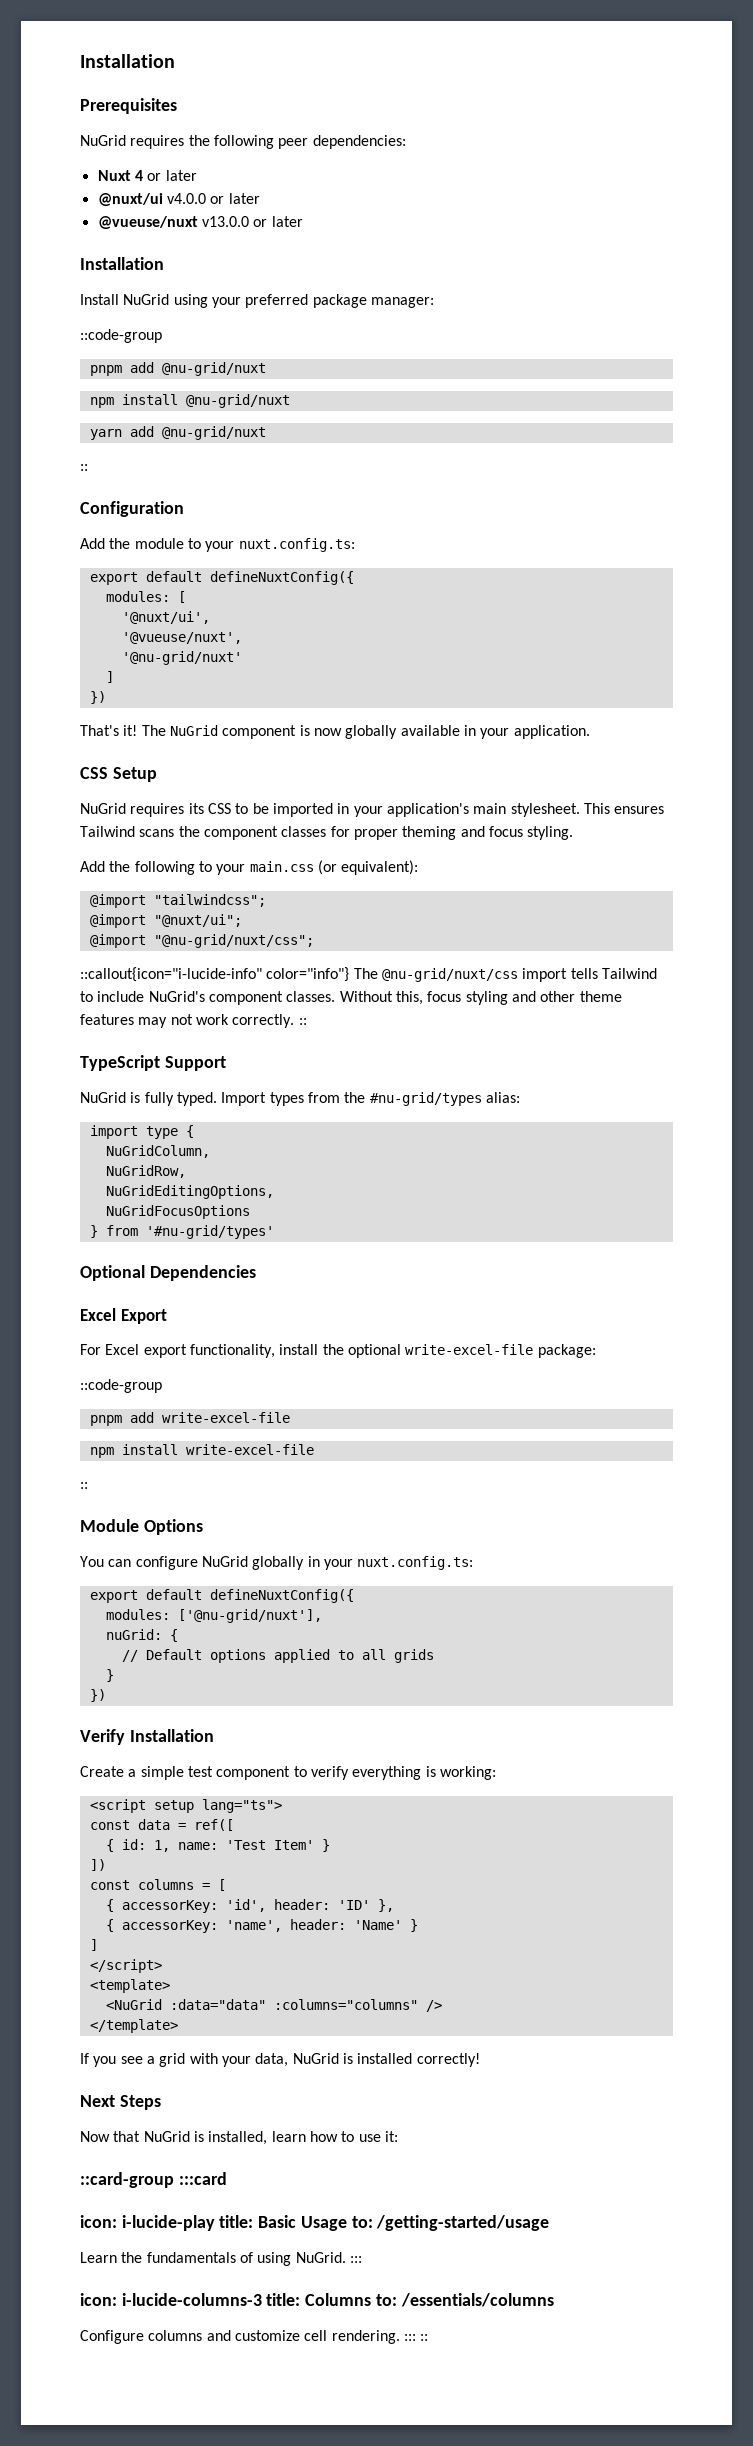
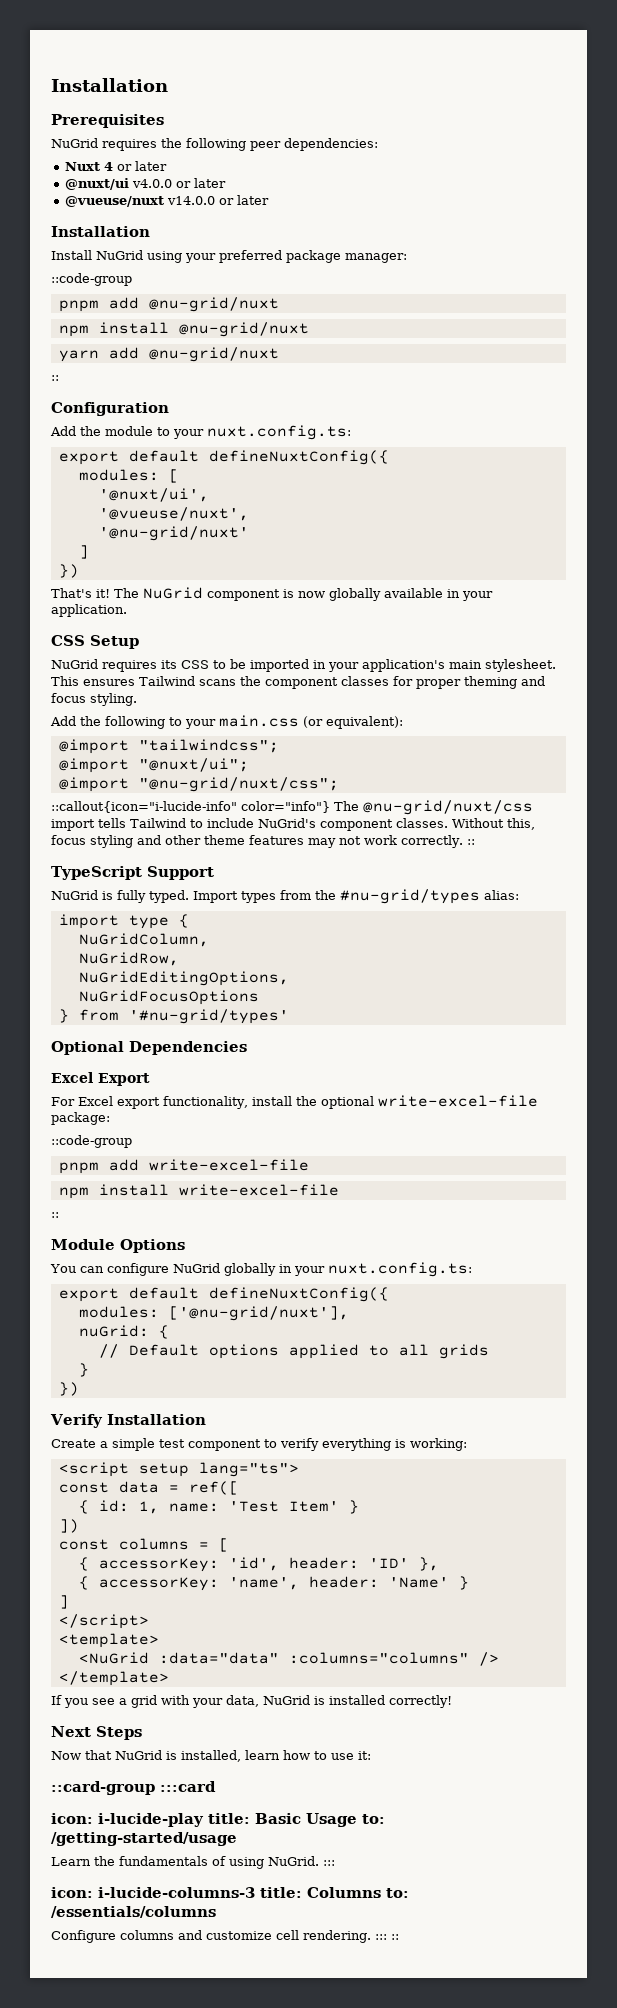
- @vueuse/nuxt v13.0.0 or later
+ @vueuse/nuxt v14.0.0 or later

